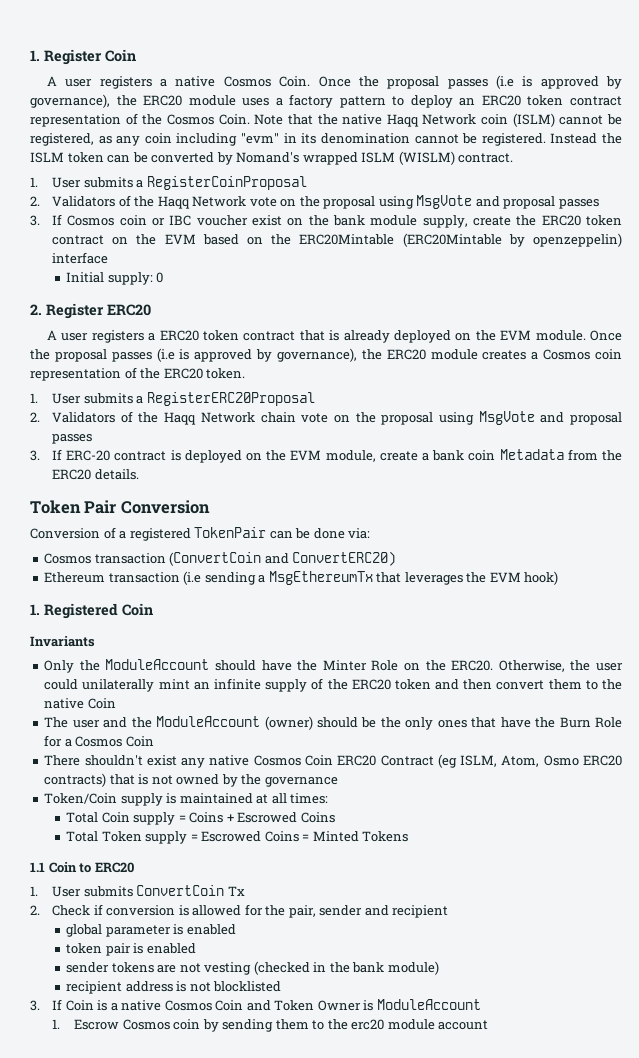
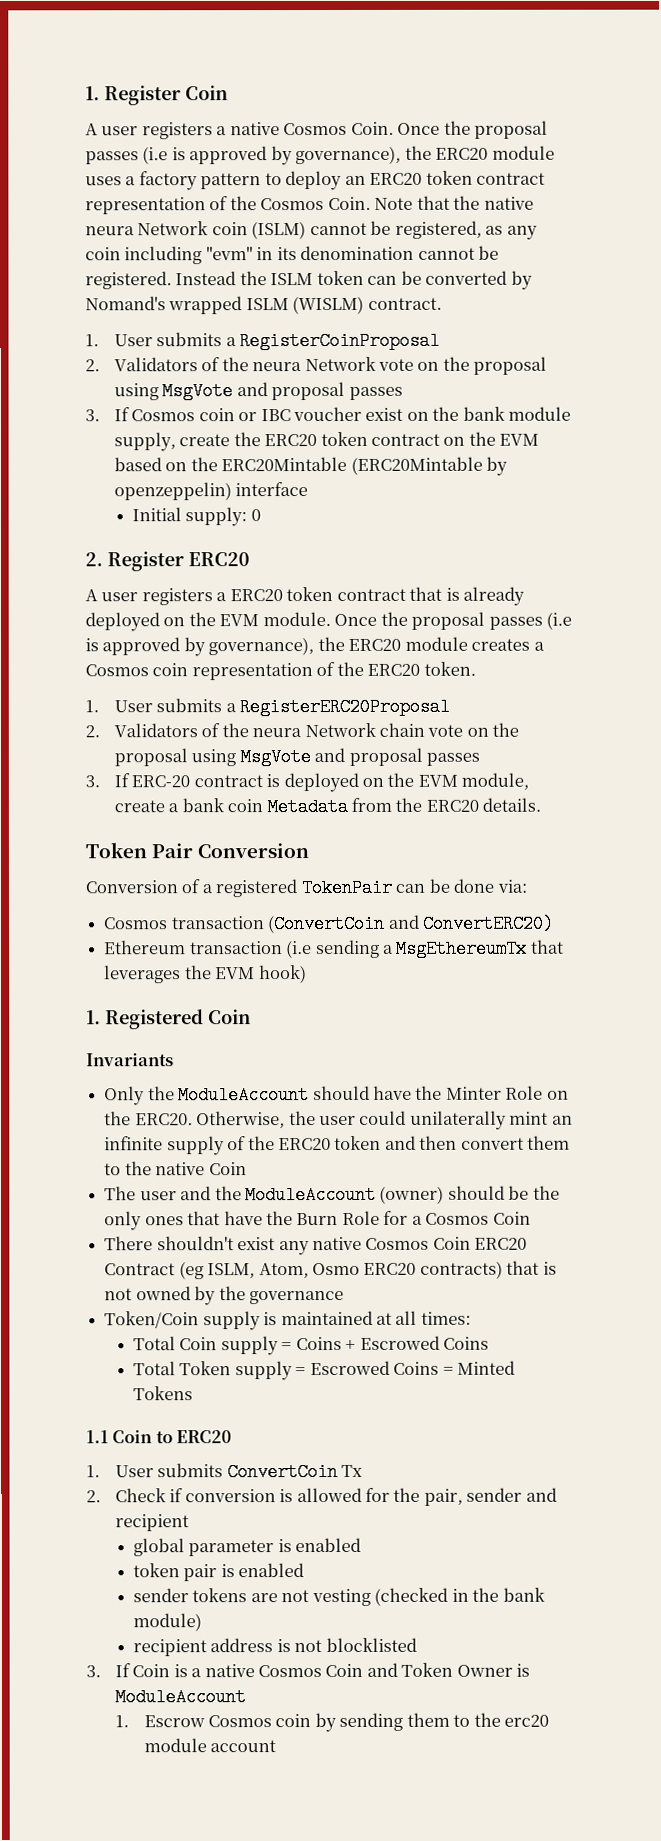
- Note that the native Haqq Network coin (ISLM) cannot be registered, as any coin including "evm" in its denomination cannot be registered.
+ Note that the native neura Network coin (ISLM) cannot be registered, as any coin including "evm" in its denomination cannot be registered.
- 2. Validators of the Haqq Network vote on the proposal using MsgVote and proposal passes
+ 2. Validators of the neura Network vote on the proposal using MsgVote and proposal passes
- 2. Validators of the Haqq Network chain vote on the proposal using MsgVote and proposal passes
+ 2. Validators of the neura Network chain vote on the proposal using MsgVote and proposal passes

